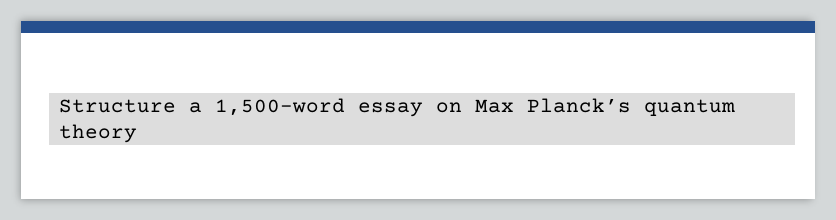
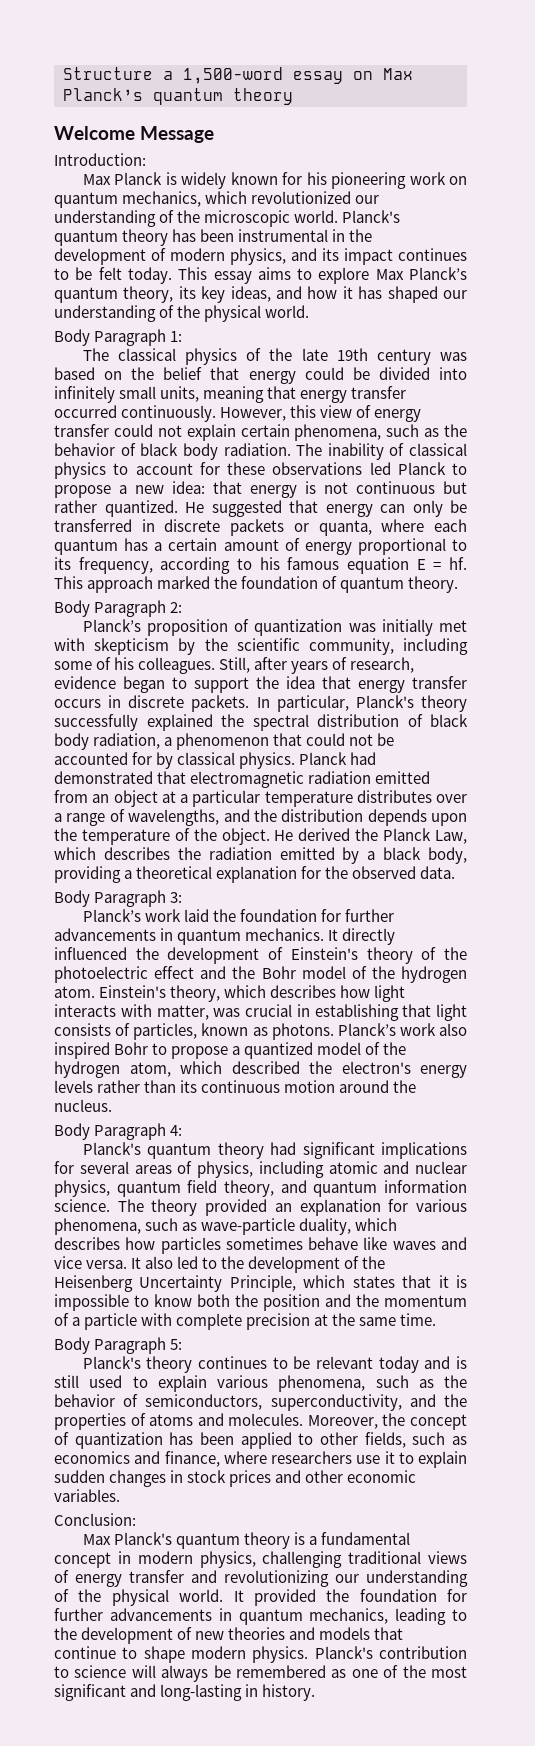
+ Welcome Message
+ Introduction:
+ Max Planck is widely known for his pioneering work on quantum mechanics, which revolutionized our understanding of the microscopic world. Planck's quantum theory has been instrumental in the development of modern physics, and its impact continues to be felt today. This essay aims to explore Max Planck’s quantum theory, its key ideas, and how it has shaped our understanding of the physical world.
+ Body Paragraph 1:
+ The classical physics of the late 19th century was based on the belief that energy could be divided into infinitely small units, meaning that energy transfer occurred continuously. However, this view of energy transfer could not explain certain phenomena, such as the behavior of black body radiation. The inability of classical physics to account for these observations led Planck to propose a new idea: that energy is not continuous but rather quantized. He suggested that energy can only be transferred in discrete packets or quanta, where each quantum has a certain amount of energy proportional to its frequency, according to his famous equation E = hf. This approach marked the foundation of quantum theory.
+ Body Paragraph 2:
+ Planck’s proposition of quantization was initially met with skepticism by the scientific community, including some of his colleagues. Still, after years of research, evidence began to support the idea that energy transfer occurs in discrete packets. In particular, Planck's theory successfully explained the spectral distribution of black body radiation, a phenomenon that could not be accounted for by classical physics. Planck had demonstrated that electromagnetic radiation emitted from an object at a particular temperature distributes over a range of wavelengths, and the distribution depends upon the temperature of the object. He derived the Planck Law, which describes the radiation emitted by a black body, providing a theoretical explanation for the observed data.
+ Body Paragraph 3:
+ Planck’s work laid the foundation for further advancements in quantum mechanics. It directly influenced the development of Einstein's theory of the photoelectric effect and the Bohr model of the hydrogen atom. Einstein's theory, which describes how light interacts with matter, was crucial in establishing that light consists of particles, known as photons. Planck’s work also inspired Bohr to propose a quantized model of the hydrogen atom, which described the electron's energy levels rather than its continuous motion around the nucleus.
+ Body Paragraph 4:
+ Planck's quantum theory had significant implications for several areas of physics, including atomic and nuclear physics, quantum field theory, and quantum information science. The theory provided an explanation for various phenomena, such as wave-particle duality, which describes how particles sometimes behave like waves and vice versa. It also led to the development of the Heisenberg Uncertainty Principle, which states that it is impossible to know both the position and the momentum of a particle with complete precision at the same time.
+ Body Paragraph 5:
+ Planck's theory continues to be relevant today and is still used to explain various phenomena, such as the behavior of semiconductors, superconductivity, and the properties of atoms and molecules. Moreover, the concept of quantization has been applied to other fields, such as economics and finance, where researchers use it to explain sudden changes in stock prices and other economic variables.
+ Conclusion:
+ Max Planck's quantum theory is a fundamental concept in modern physics, challenging traditional views of energy transfer and revolutionizing our understanding of the physical world. It provided the foundation for further advancements in quantum mechanics, leading to the development of new theories and models that continue to shape modern physics. Planck's contribution to science will always be remembered as one of the most significant and long-lasting in history.

